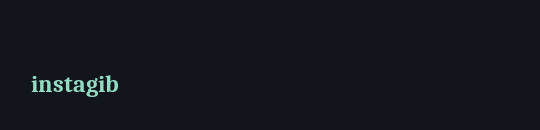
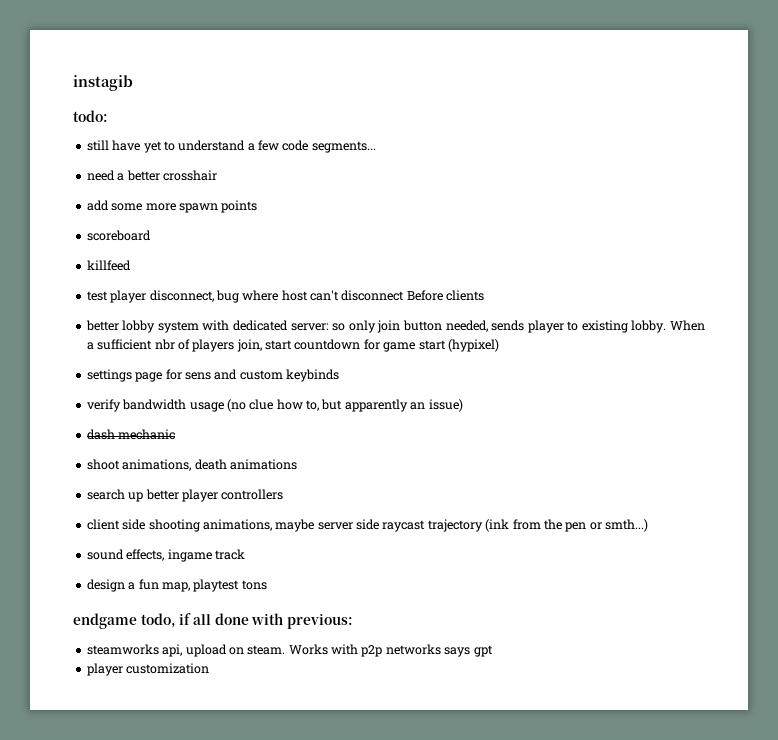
+ todo:
+ still have yet to understand a few code segments...
+ need a better crosshair
+ add some more spawn points
+ scoreboard
+ killfeed
+ test player disconnect, bug where host can't disconnect Before clients
+ better lobby system with dedicated server: so only join button needed, sends player to existing lobby. When a sufficient nbr of players join, start countdown for game start (hypixel)
+ settings page for sens and custom keybinds
+ verify bandwidth usage (no clue how to, but apparently an issue)
+ dash mechanic
+ shoot animations, death animations
+ search up better player controllers
+ client side shooting animations, maybe server side raycast trajectory (ink from the pen or smth...)
+ sound effects, ingame track
+ design a fun map, playtest tons
+ endgame todo, if all done with previous:
+ steamworks api, upload on steam. Works with p2p networks says gpt
+ player customization

